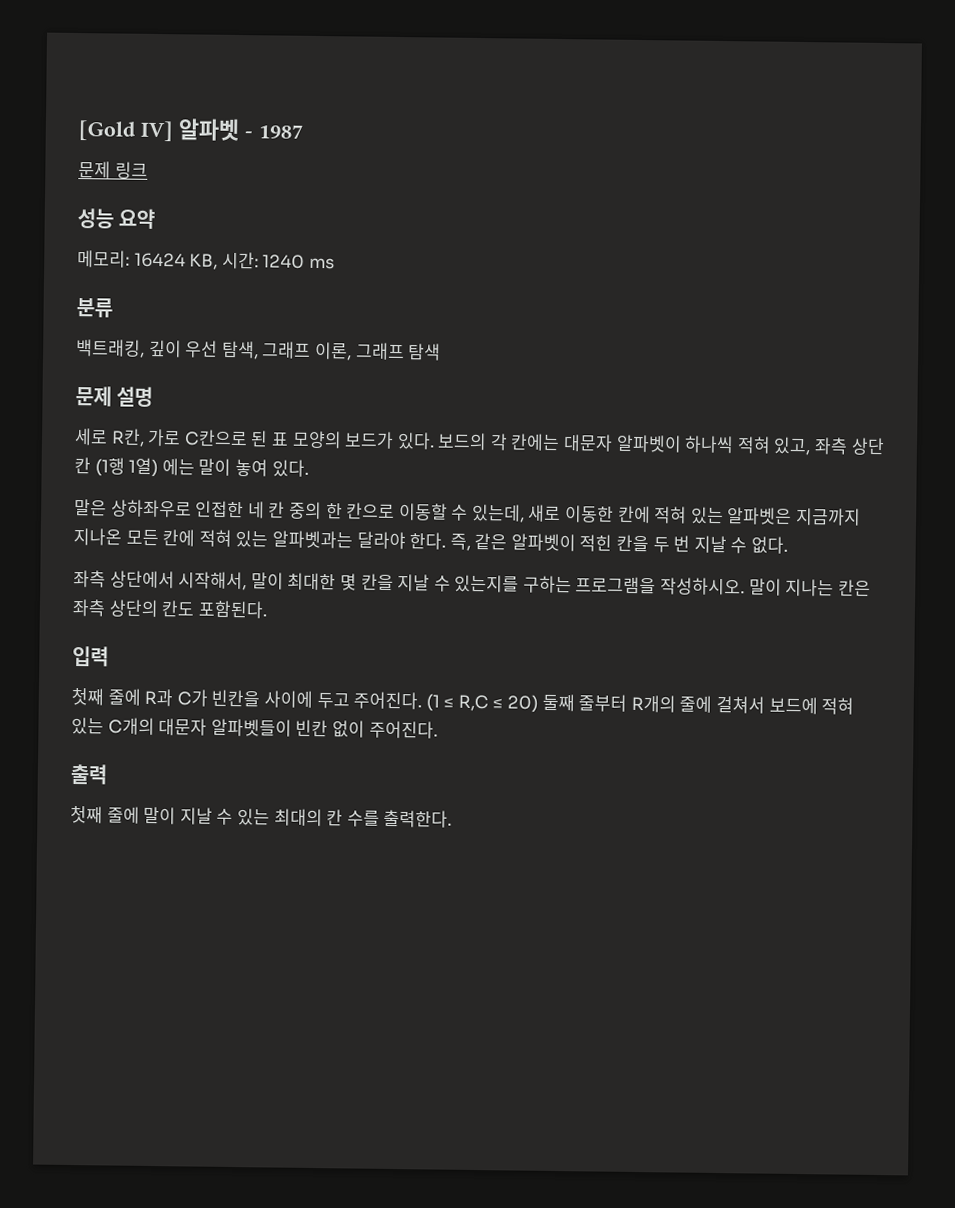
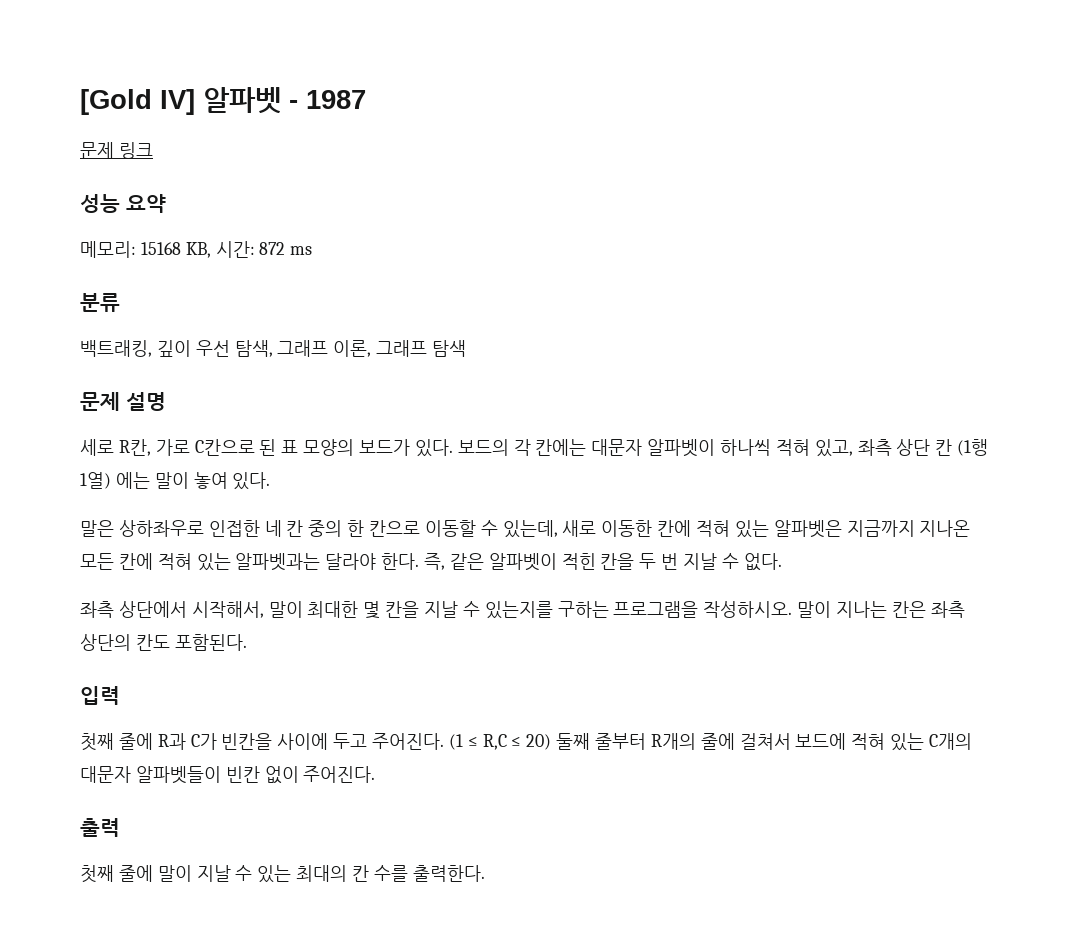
- 메모리: 16424 KB, 시간: 1240 ms
+ 메모리: 15168 KB, 시간: 872 ms

